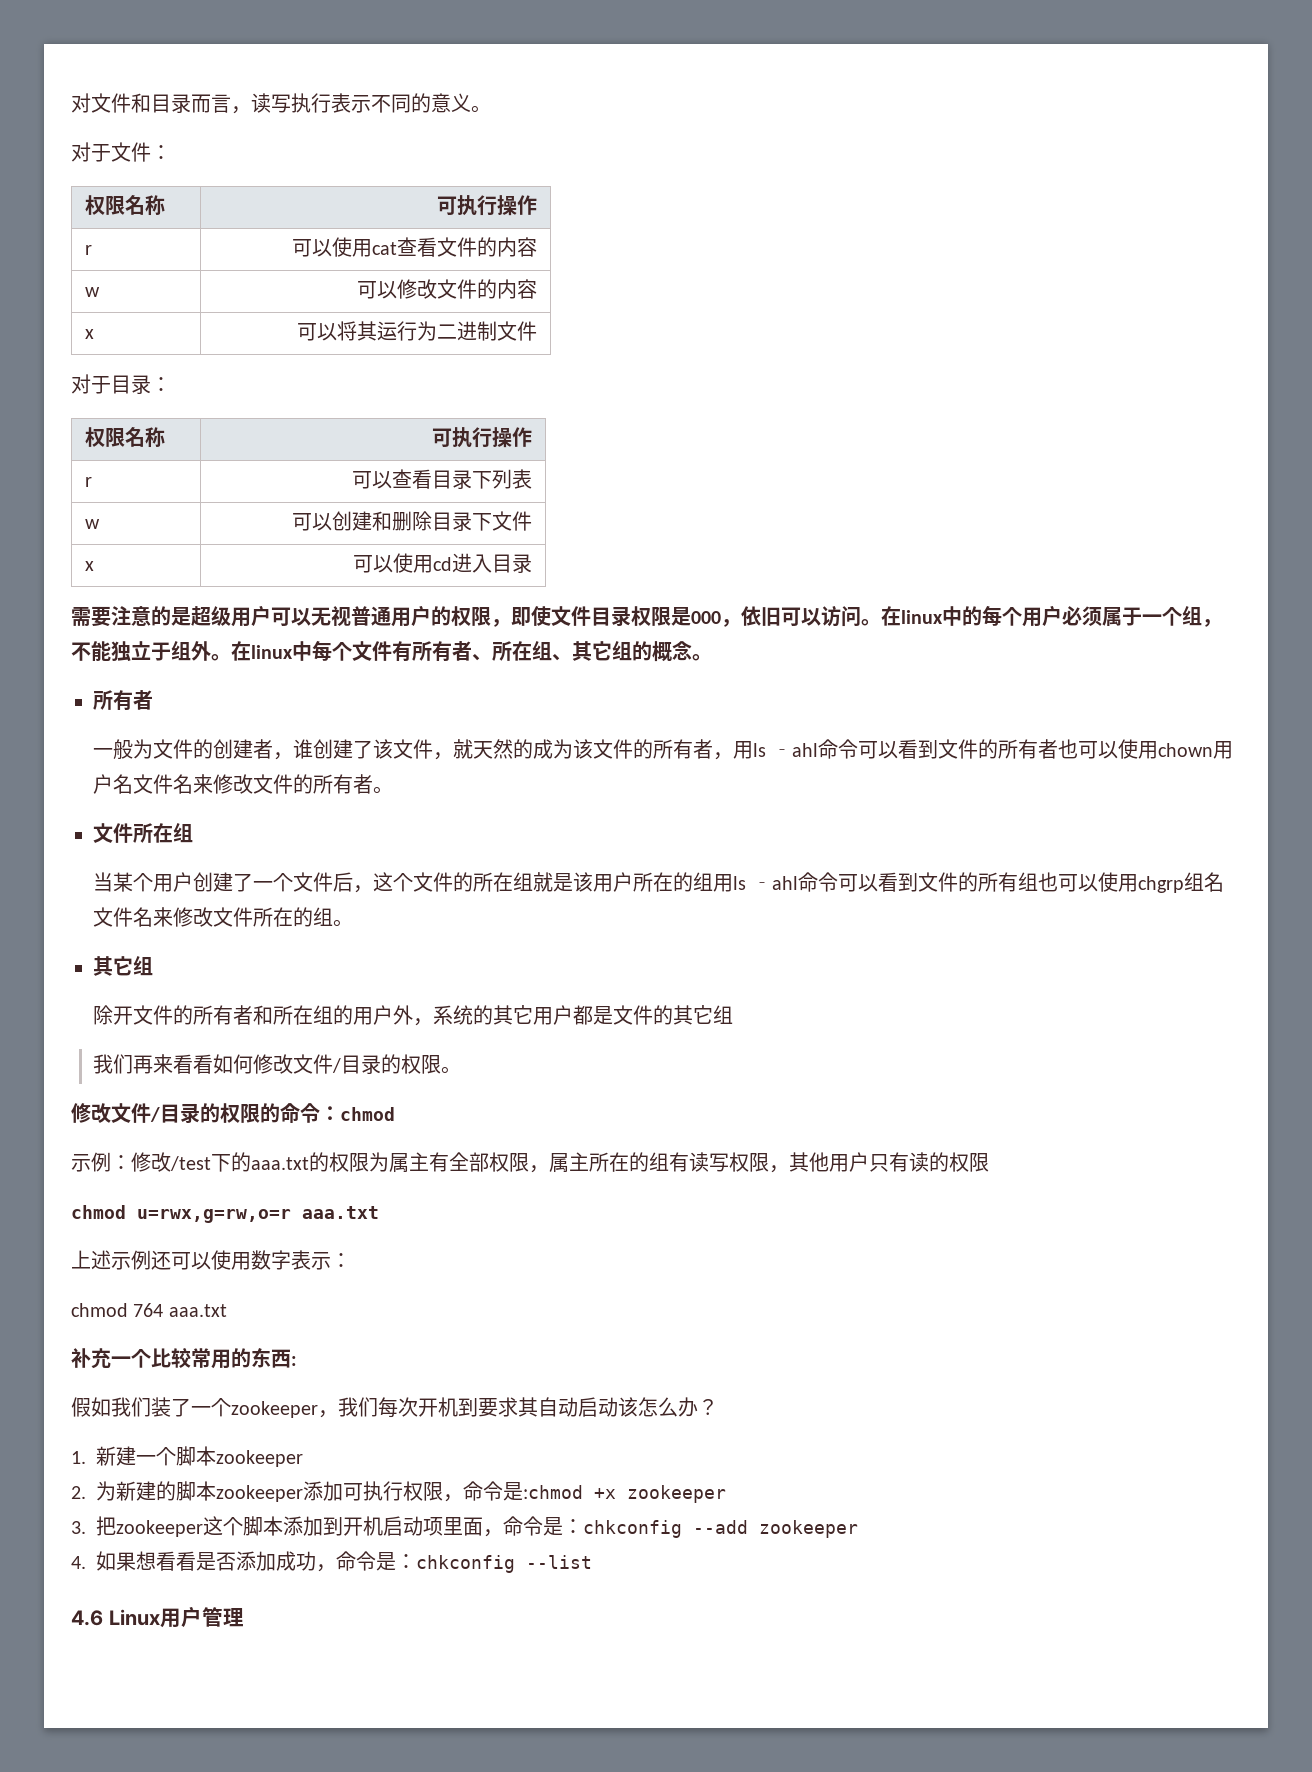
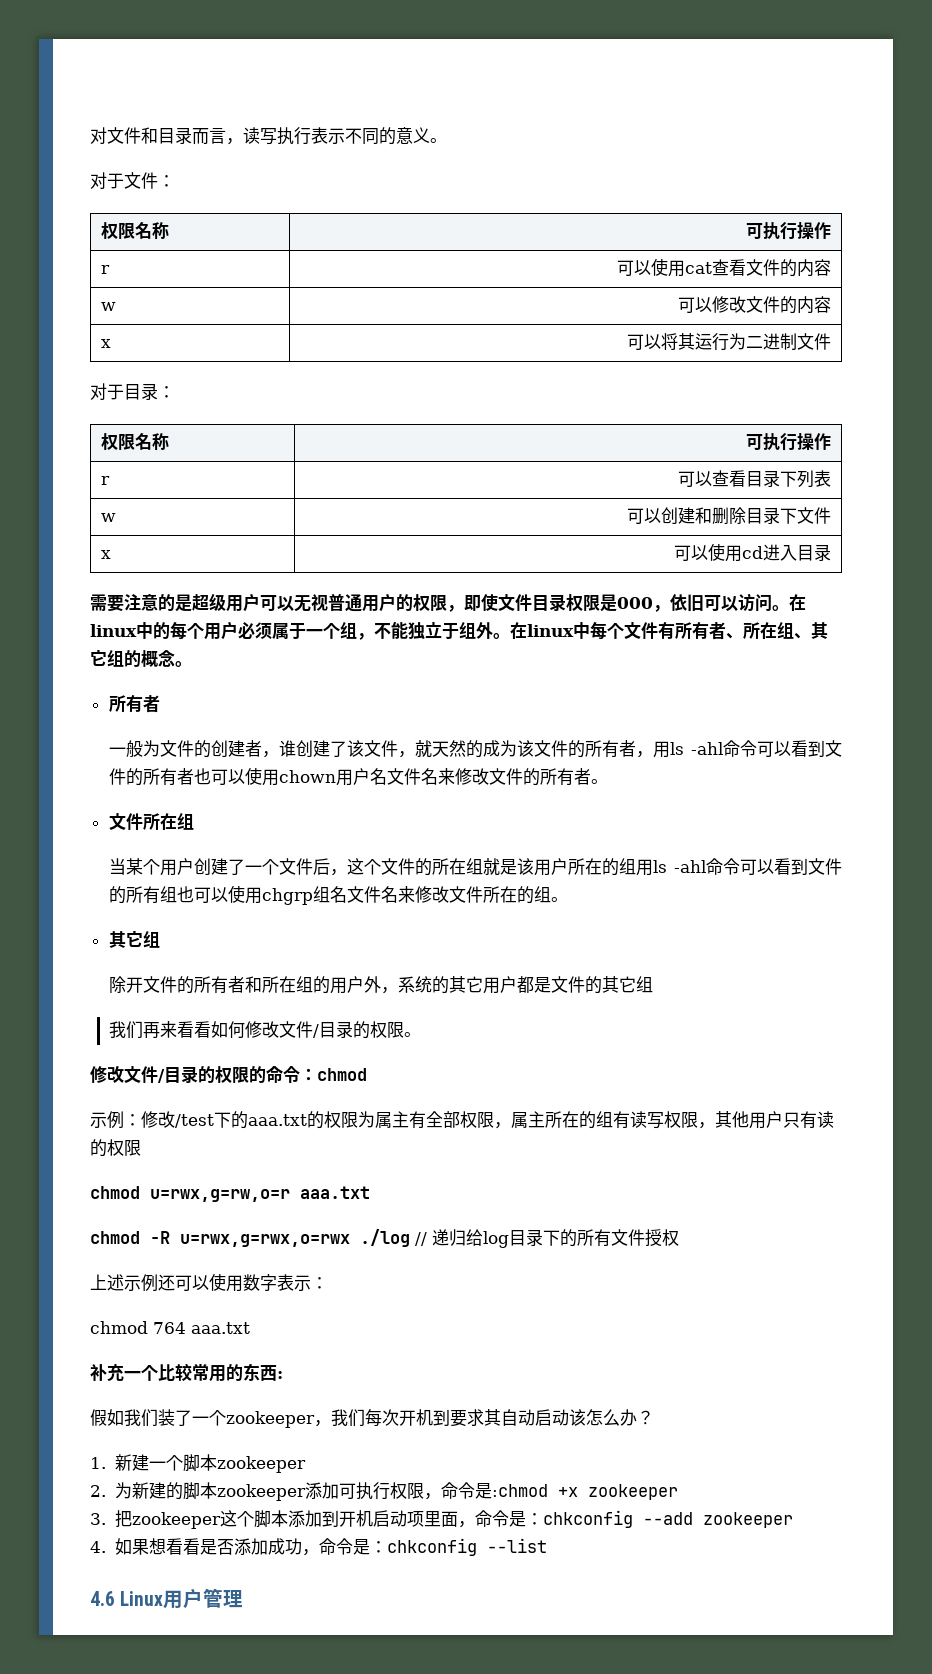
+ chmod -R u=rwx,g=rwx,o=rwx ./log // 递归给log目录下的所有文件授权

